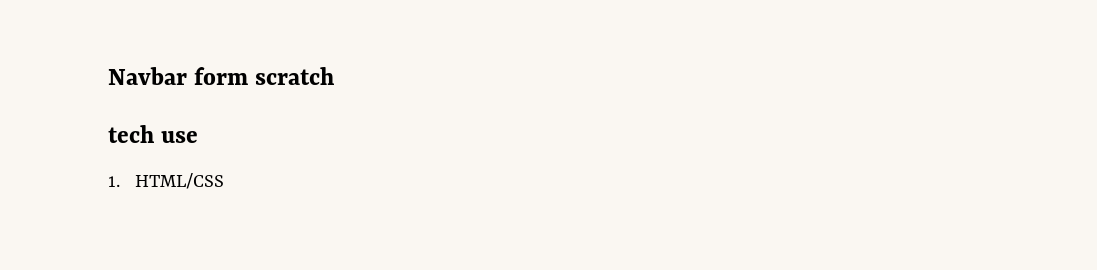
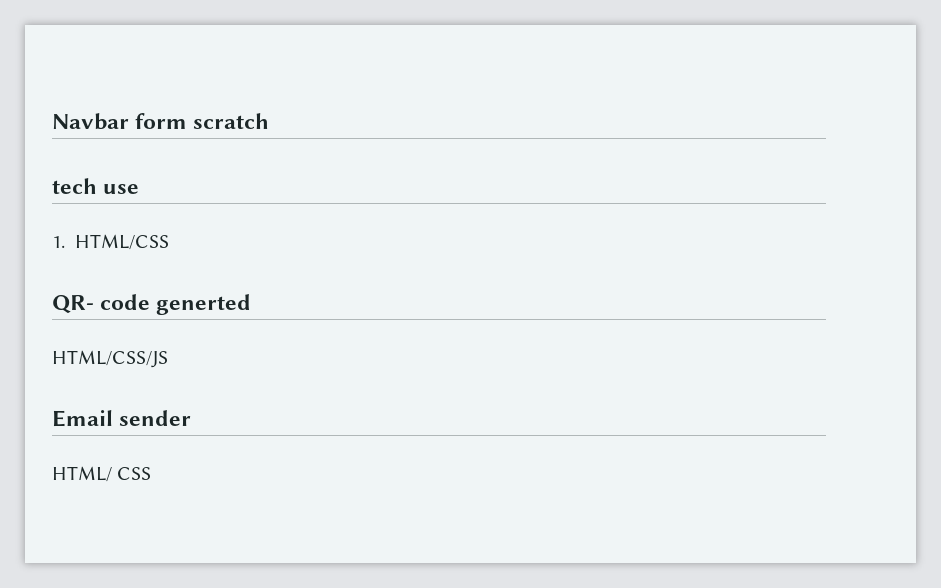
+ QR- code generted
+ HTML/CSS/JS
+ Email sender
+ HTML/ CSS

